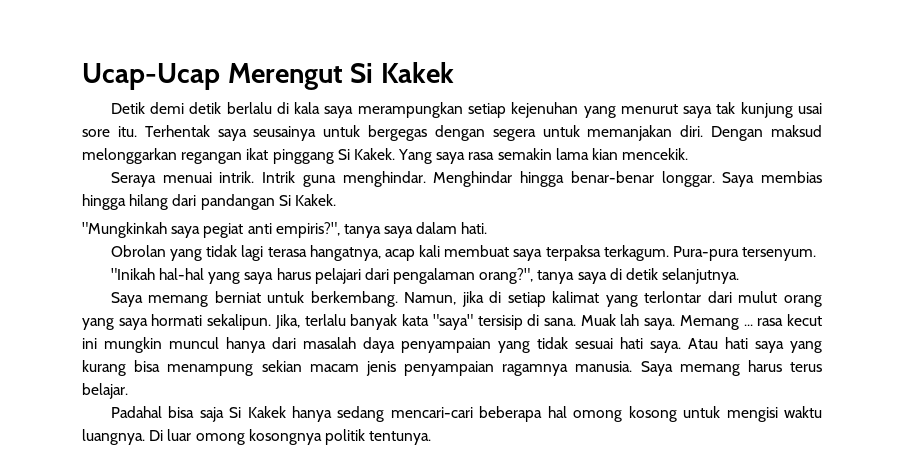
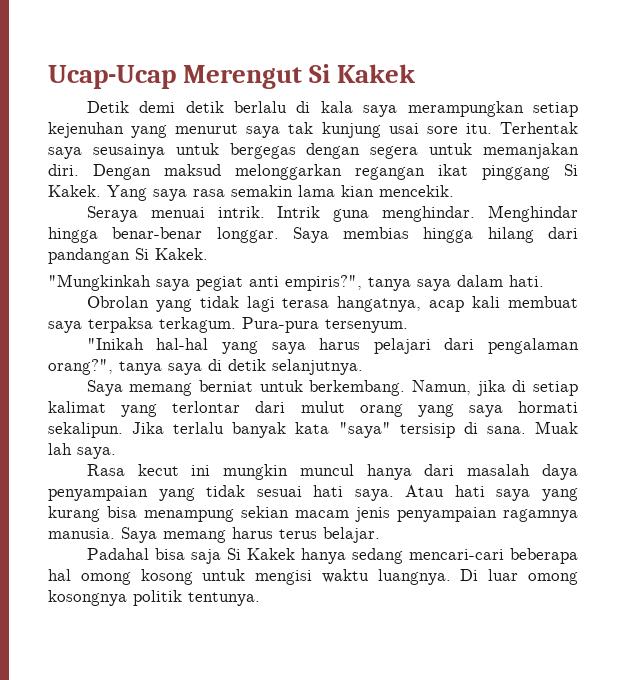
- Jika, terlalu banyak kata "saya" tersisip di sana.
+ Jika terlalu banyak kata "saya" tersisip di sana.
- Muak lah saya. Memang ... rasa kecut ini mungkin muncul hanya dari masalah daya penyampaian yang tidak sesuai hati saya.
+ Muak lah saya.
+ Rasa kecut ini mungkin muncul hanya dari masalah daya penyampaian yang tidak sesuai hati saya.

